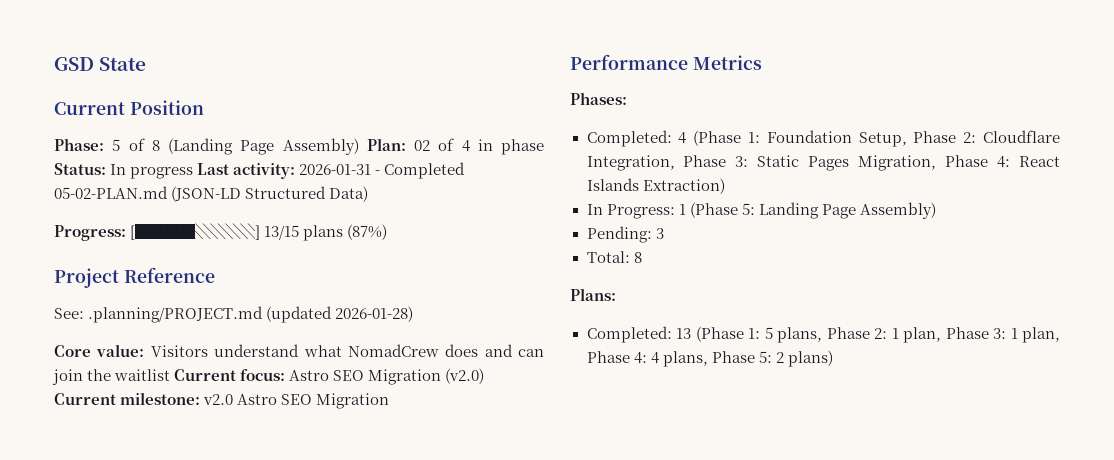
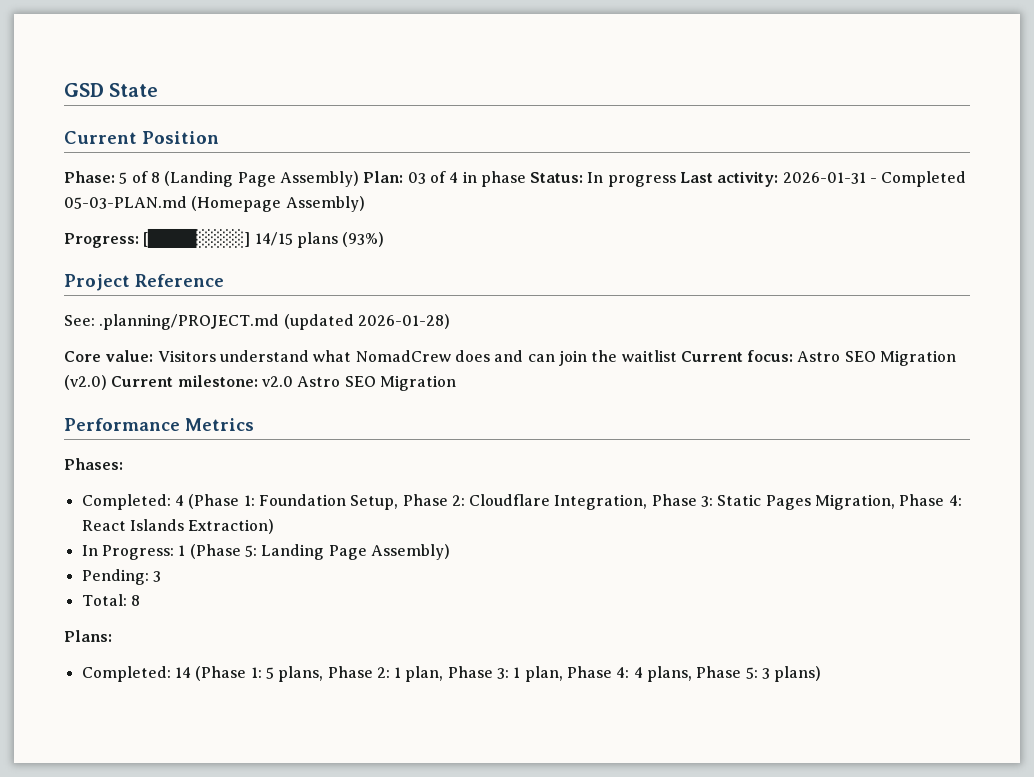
- Phase: 5 of 8 (Landing Page Assembly) Plan: 02 of 4 in phase Status: In progress Last activity: 2026-01-31 - Completed 05-02-PLAN.md (JSON-LD Structured Data)
+ Phase: 5 of 8 (Landing Page Assembly) Plan: 03 of 4 in phase Status: In progress Last activity: 2026-01-31 - Completed 05-03-PLAN.md (Homepage Assembly)
- Progress: [████░░░░] 13/15 plans (87%)
+ Progress: [████░░░░] 14/15 plans (93%)
- Completed: 13 (Phase 1: 5 plans, Phase 2: 1 plan, Phase 3: 1 plan, Phase 4: 4 plans, Phase 5: 2 plans)
+ Completed: 14 (Phase 1: 5 plans, Phase 2: 1 plan, Phase 3: 1 plan, Phase 4: 4 plans, Phase 5: 3 plans)

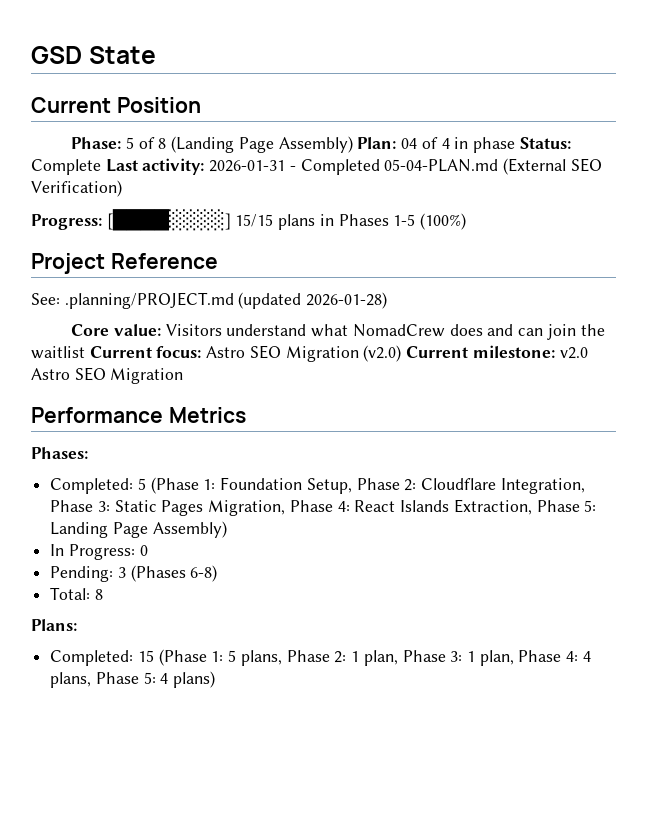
- Phase: 5 of 8 (Landing Page Assembly) Plan: 03 of 4 in phase Status: In progress Last activity: 2026-01-31 - Completed 05-03-PLAN.md (Homepage Assembly)
- Progress: [████░░░░] 14/15 plans (93%)
+ Phase: 5 of 8 (Landing Page Assembly) Plan: 04 of 4 in phase Status: Complete Last activity: 2026-01-31 - Completed 05-04-PLAN.md (External SEO Verification)
+ Progress: [████░░░░] 15/15 plans in Phases 1-5 (100%)
- Completed: 4 (Phase 1: Foundation Setup, Phase 2: Cloudflare Integration, Phase 3: Static Pages Migration, Phase 4: React Islands Extraction)
- In Progress: 1 (Phase 5: Landing Page Assembly)
+ Completed: 5 (Phase 1: Foundation Setup, Phase 2: Cloudflare Integration, Phase 3: Static Pages Migration, Phase 4: React Islands Extraction, Phase 5: Landing Page Assembly)
+ In Progress: 0
- Pending: 3
+ Pending: 3 (Phases 6-8)
- Completed: 14 (Phase 1: 5 plans, Phase 2: 1 plan, Phase 3: 1 plan, Phase 4: 4 plans, Phase 5: 3 plans)
+ Completed: 15 (Phase 1: 5 plans, Phase 2: 1 plan, Phase 3: 1 plan, Phase 4: 4 plans, Phase 5: 4 plans)

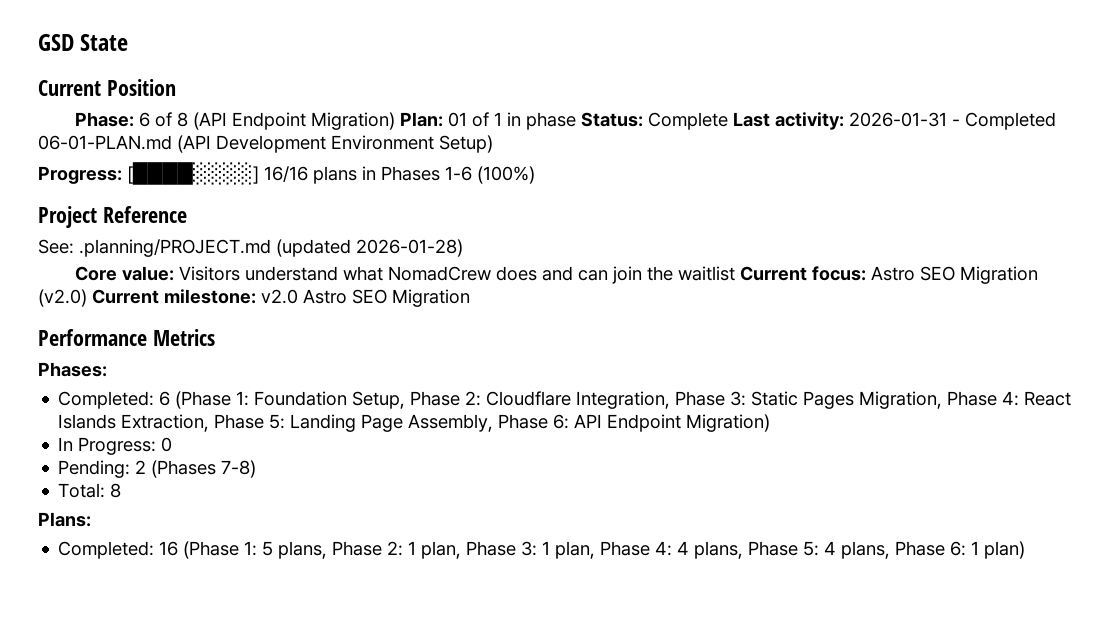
- Phase: 5 of 8 (Landing Page Assembly) Plan: 04 of 4 in phase Status: Complete Last activity: 2026-01-31 - Completed 05-04-PLAN.md (External SEO Verification)
+ Phase: 6 of 8 (API Endpoint Migration) Plan: 01 of 1 in phase Status: Complete Last activity: 2026-01-31 - Completed 06-01-PLAN.md (API Development Environment Setup)
- Progress: [████░░░░] 15/15 plans in Phases 1-5 (100%)
+ Progress: [████░░░░] 16/16 plans in Phases 1-6 (100%)
- Completed: 5 (Phase 1: Foundation Setup, Phase 2: Cloudflare Integration, Phase 3: Static Pages Migration, Phase 4: React Islands Extraction, Phase 5: Landing Page Assembly)
+ Completed: 6 (Phase 1: Foundation Setup, Phase 2: Cloudflare Integration, Phase 3: Static Pages Migration, Phase 4: React Islands Extraction, Phase 5: Landing Page Assembly, Phase 6: API Endpoint Migration)
- Pending: 3 (Phases 6-8)
+ Pending: 2 (Phases 7-8)
- Completed: 15 (Phase 1: 5 plans, Phase 2: 1 plan, Phase 3: 1 plan, Phase 4: 4 plans, Phase 5: 4 plans)
+ Completed: 16 (Phase 1: 5 plans, Phase 2: 1 plan, Phase 3: 1 plan, Phase 4: 4 plans, Phase 5: 4 plans, Phase 6: 1 plan)

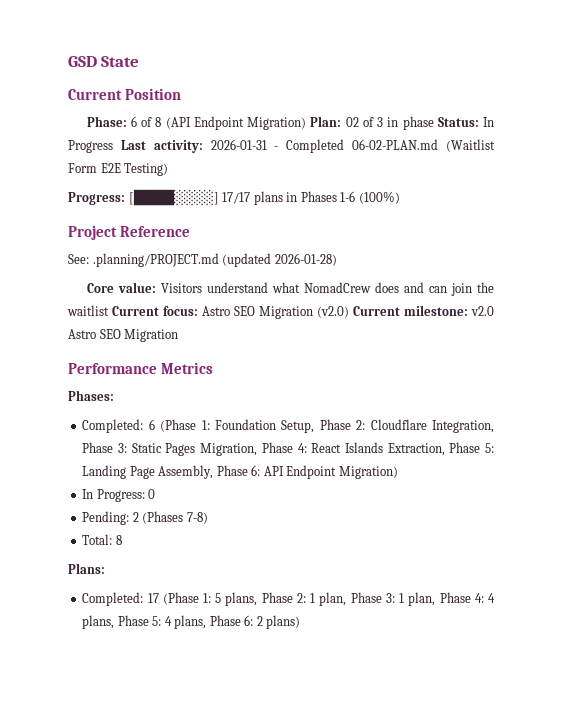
- Phase: 6 of 8 (API Endpoint Migration) Plan: 01 of 1 in phase Status: Complete Last activity: 2026-01-31 - Completed 06-01-PLAN.md (API Development Environment Setup)
+ Phase: 6 of 8 (API Endpoint Migration) Plan: 02 of 3 in phase Status: In Progress Last activity: 2026-01-31 - Completed 06-02-PLAN.md (Waitlist Form E2E Testing)
- Progress: [████░░░░] 16/16 plans in Phases 1-6 (100%)
+ Progress: [████░░░░] 17/17 plans in Phases 1-6 (100%)
- Completed: 16 (Phase 1: 5 plans, Phase 2: 1 plan, Phase 3: 1 plan, Phase 4: 4 plans, Phase 5: 4 plans, Phase 6: 1 plan)
+ Completed: 17 (Phase 1: 5 plans, Phase 2: 1 plan, Phase 3: 1 plan, Phase 4: 4 plans, Phase 5: 4 plans, Phase 6: 2 plans)

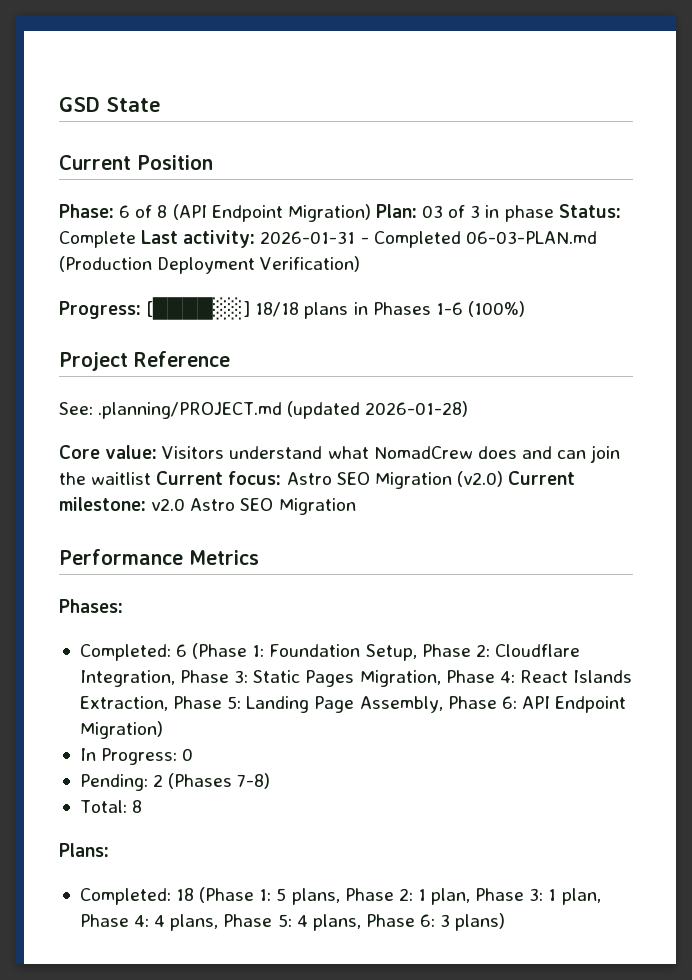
- Phase: 6 of 8 (API Endpoint Migration) Plan: 02 of 3 in phase Status: In Progress Last activity: 2026-01-31 - Completed 06-02-PLAN.md (Waitlist Form E2E Testing)
- Progress: [████░░░░] 17/17 plans in Phases 1-6 (100%)
+ Phase: 6 of 8 (API Endpoint Migration) Plan: 03 of 3 in phase Status: Complete Last activity: 2026-01-31 - Completed 06-03-PLAN.md (Production Deployment Verification)
+ Progress: [████░░] 18/18 plans in Phases 1-6 (100%)
- Completed: 17 (Phase 1: 5 plans, Phase 2: 1 plan, Phase 3: 1 plan, Phase 4: 4 plans, Phase 5: 4 plans, Phase 6: 2 plans)
+ Completed: 18 (Phase 1: 5 plans, Phase 2: 1 plan, Phase 3: 1 plan, Phase 4: 4 plans, Phase 5: 4 plans, Phase 6: 3 plans)

